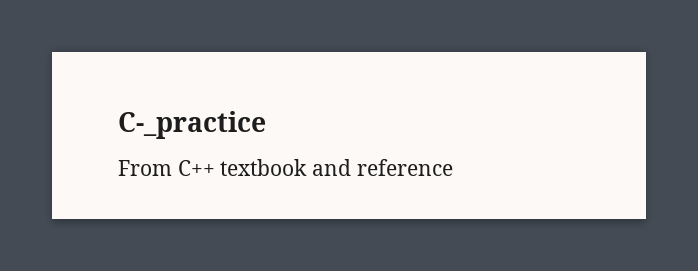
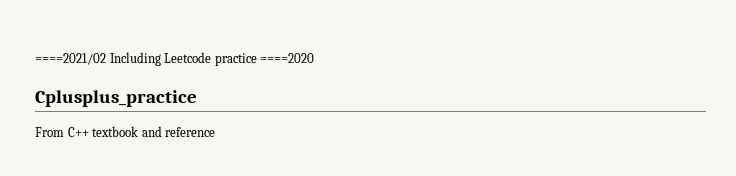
- C-_practice
+ ====2021/02 Including Leetcode practice ====2020
+ Cplusplus_practice

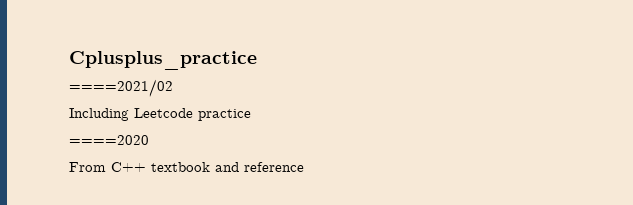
+ Cplusplus_practice
- ====2021/02 Including Leetcode practice ====2020
+ ====2021/02
+ Including Leetcode practice
+ ====2020
- Cplusplus_practice

